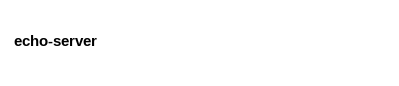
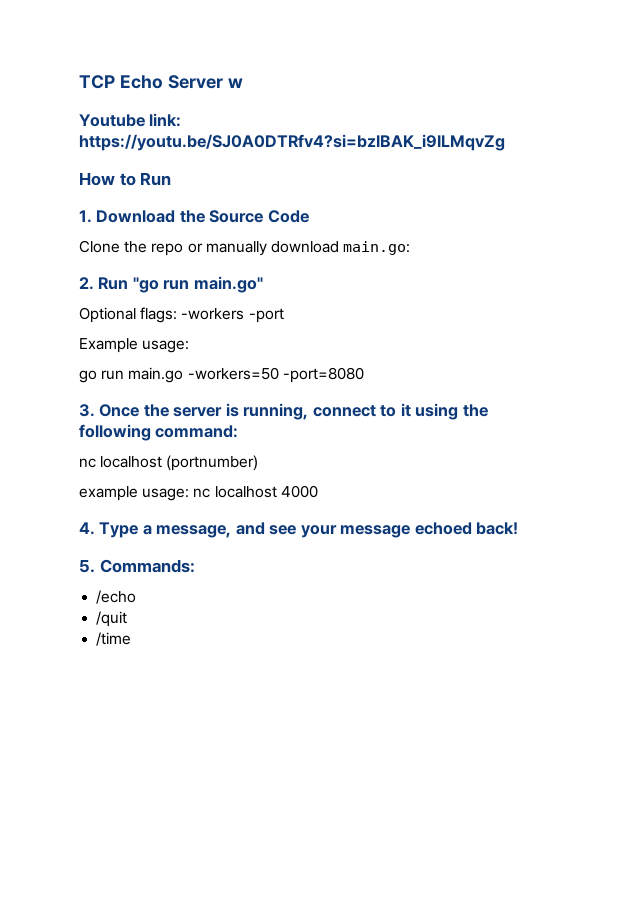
- echo-server
+ TCP Echo Server w
+ Youtube link: https://youtu.be/SJ0A0DTRfv4?si=bzIBAK_i9ILMqvZg
+ How to Run
+ 1. Download the Source Code
+ Clone the repo or manually download main.go:
+ 2. Run "go run main.go"
+ Optional flags: -workers -port
+ Example usage:
+ go run main.go -workers=50 -port=8080
+ 3. Once the server is running, connect to it using the following command:
+ nc localhost (portnumber)
+ example usage: nc localhost 4000
+ 4. Type a message, and see your message echoed back!
+ 5. Commands:
+ /echo
+ /quit
+ /time

